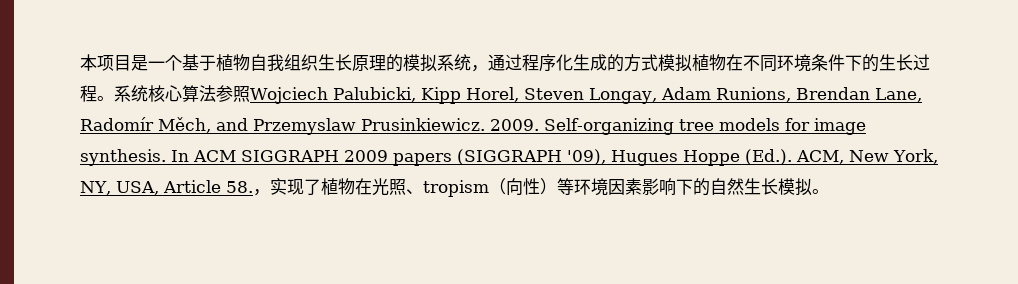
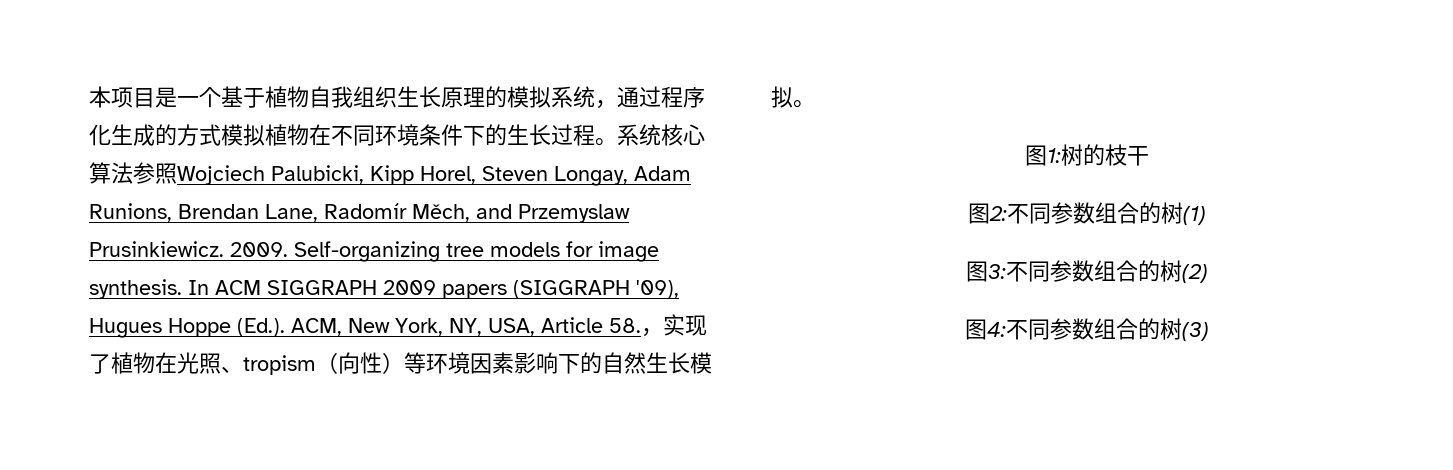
+ 图1:树的枝干
+ 图2:不同参数组合的树(1)
+ 图3:不同参数组合的树(2)
+ 图4:不同参数组合的树(3)

